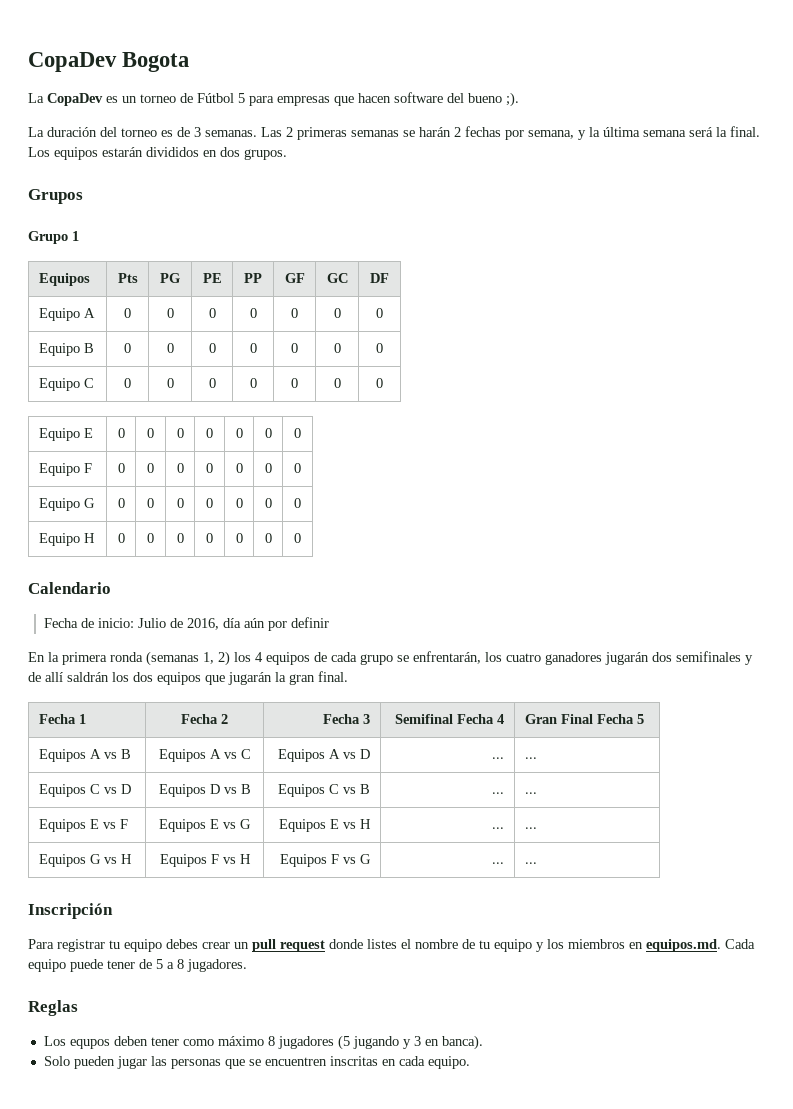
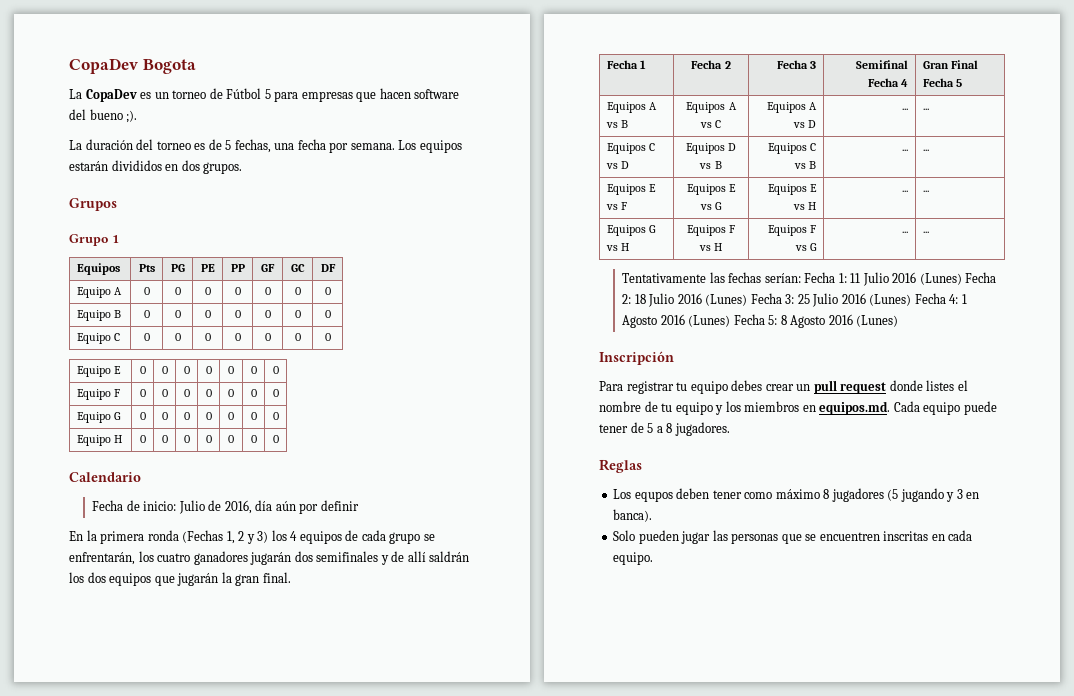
- La duración del torneo es de 3 semanas. Las 2 primeras semanas se harán 2 fechas por semana, y la última semana será la final.
+ La duración del torneo es de 5 fechas, una fecha por semana.
- En la primera ronda (semanas 1, 2) los 4 equipos de cada grupo se enfrentarán, los cuatro ganadores jugarán dos semifinales y de allí saldrán los dos equipos que jugarán la gran final.
+ En la primera ronda (Fechas 1, 2 y 3) los 4 equipos de cada grupo se enfrentarán, los cuatro ganadores jugarán dos semifinales y de allí saldrán los dos equipos que jugarán la gran final.
+ Tentativamente las fechas serían: Fecha 1: 11 Julio 2016 (Lunes) Fecha 2: 18 Julio 2016 (Lunes) Fecha 3: 25 Julio 2016 (Lunes) Fecha 4: 1 Agosto 2016 (Lunes) Fecha 5: 8 Agosto 2016 (Lunes)

